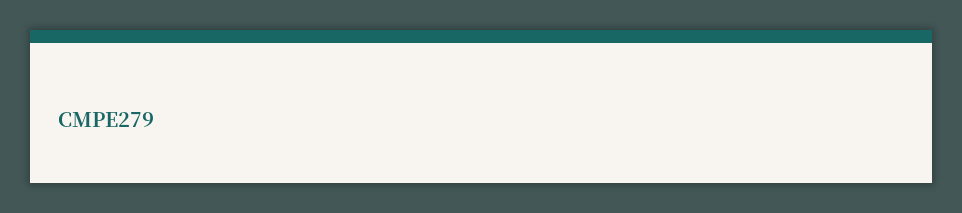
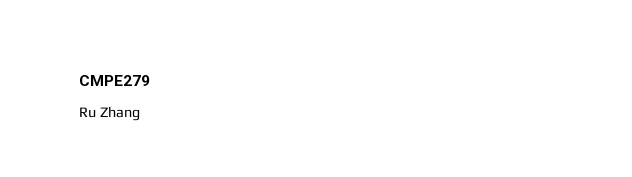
+ Ru Zhang

